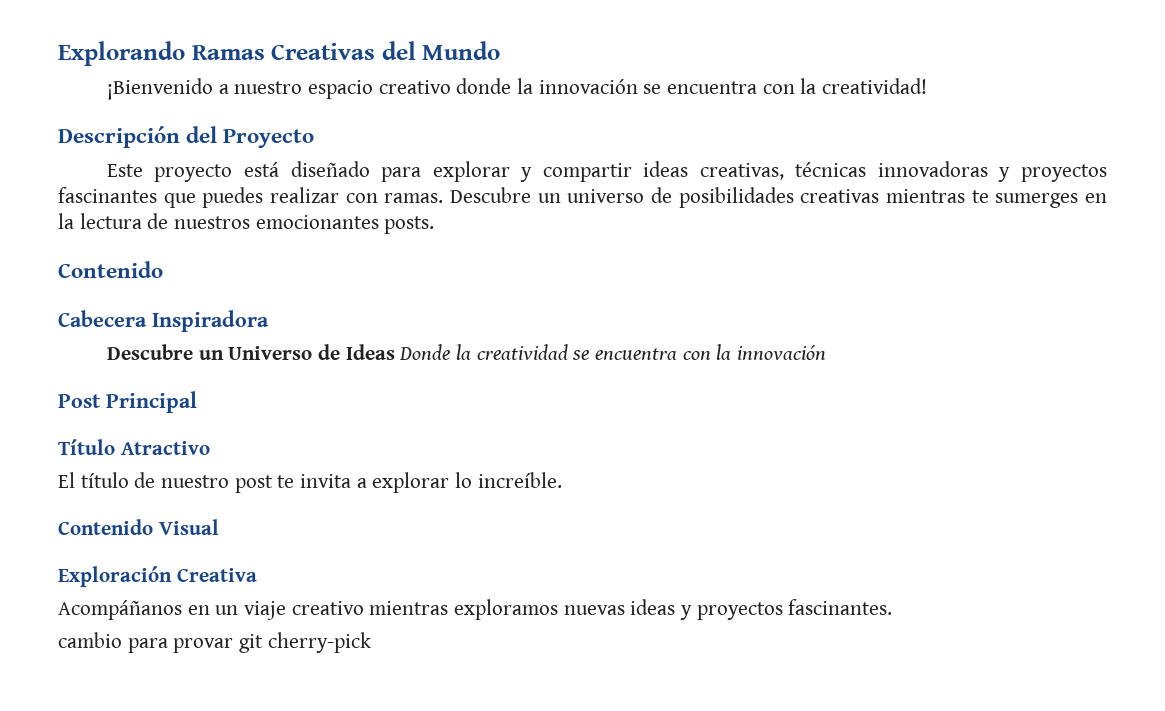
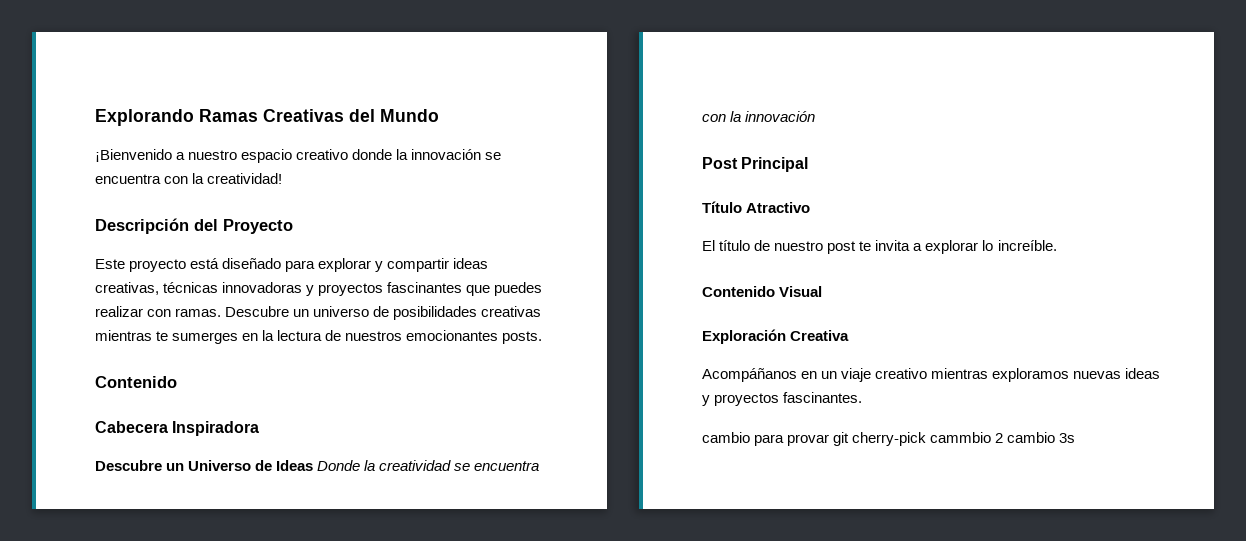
- cambio para provar git cherry-pick
+ cambio para provar git cherry-pick cammbio 2 cambio 3s

